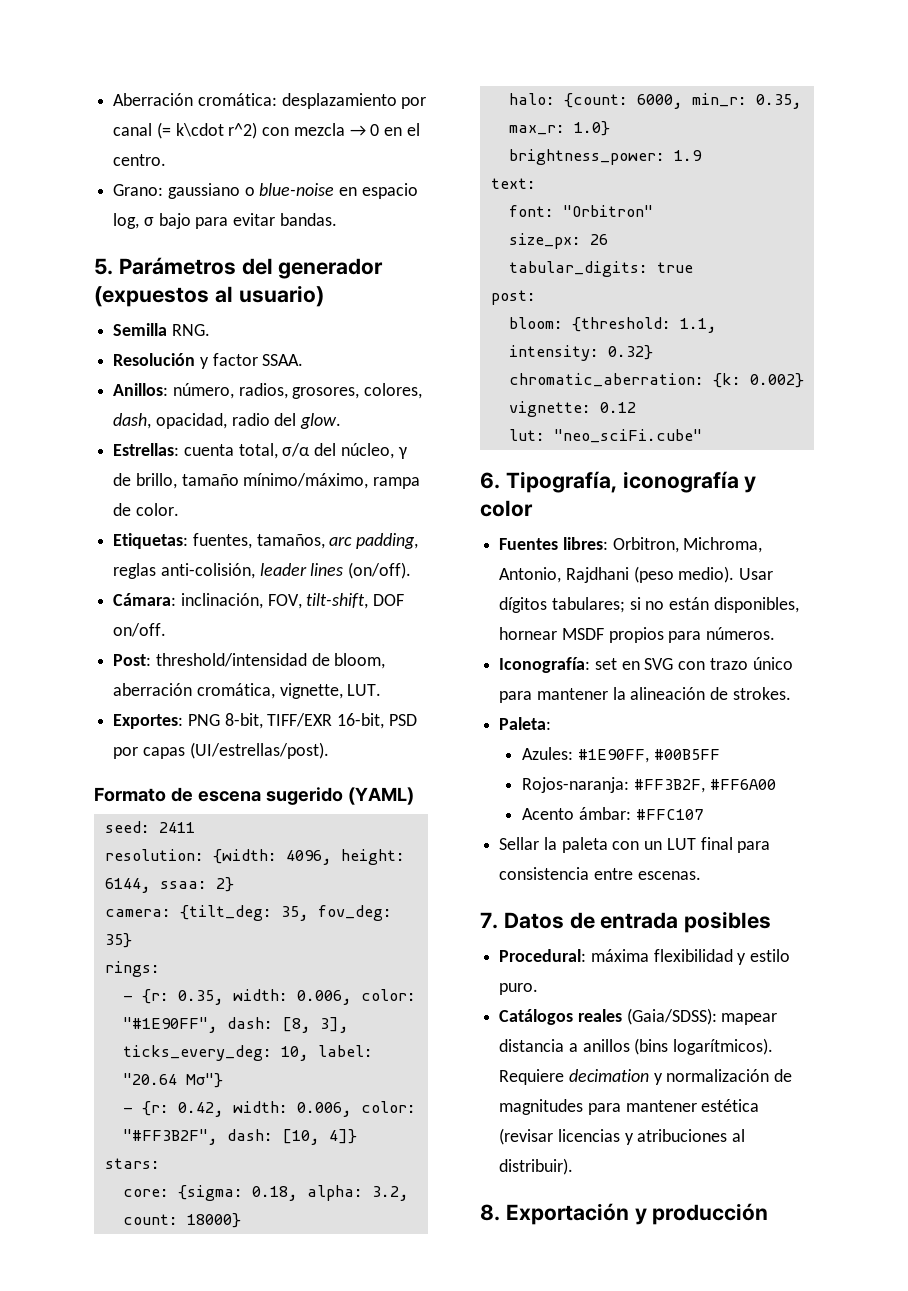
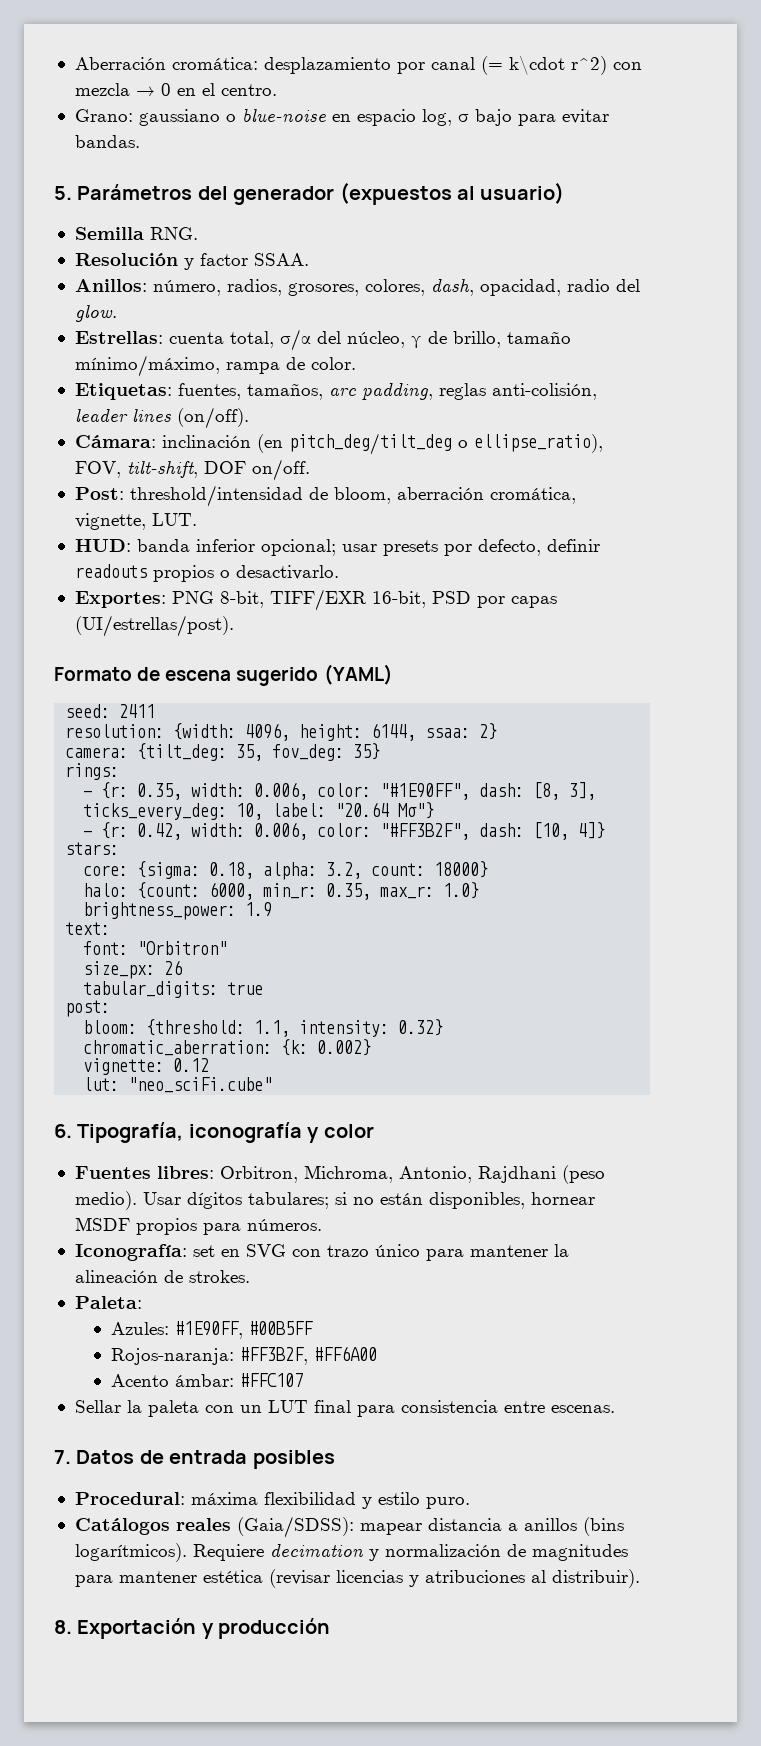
- Cámara: inclinación, FOV, tilt-shift, DOF on/off.
+ Cámara: inclinación (en pitch_deg/tilt_deg o ellipse_ratio), FOV, tilt-shift, DOF on/off.
+ HUD: banda inferior opcional; usar presets por defecto, definir readouts propios o desactivarlo.

